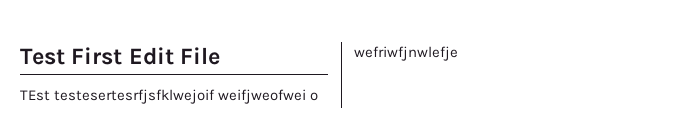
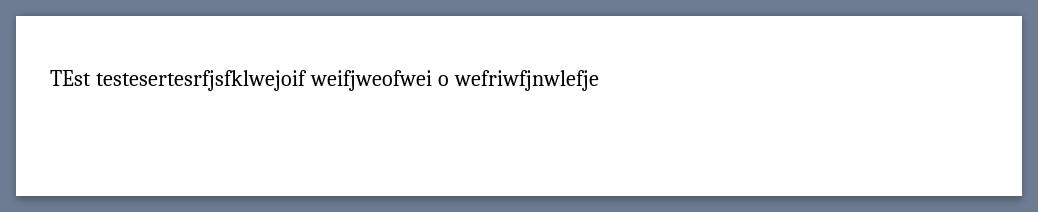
- Test First Edit File

